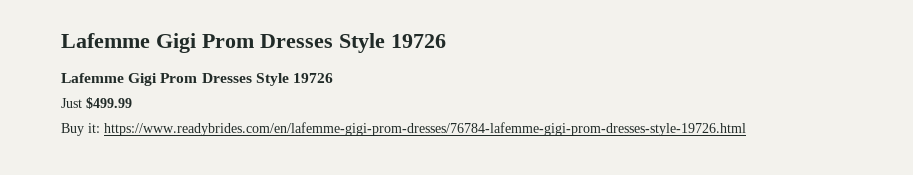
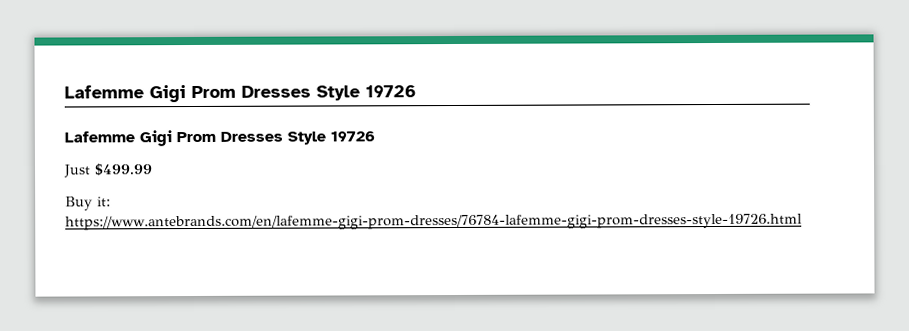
- Buy it: https://www.readybrides.com/en/lafemme-gigi-prom-dresses/76784-lafemme-gigi-prom-dresses-style-19726.html
+ Buy it: https://www.antebrands.com/en/lafemme-gigi-prom-dresses/76784-lafemme-gigi-prom-dresses-style-19726.html

